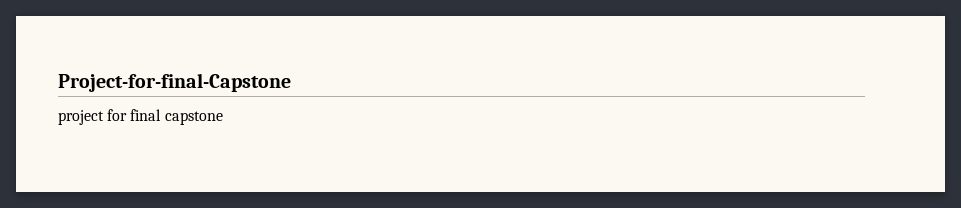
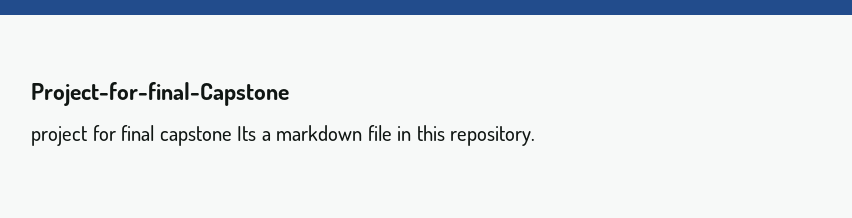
- project for final capstone
+ project for final capstone Its a markdown file in this repository.

